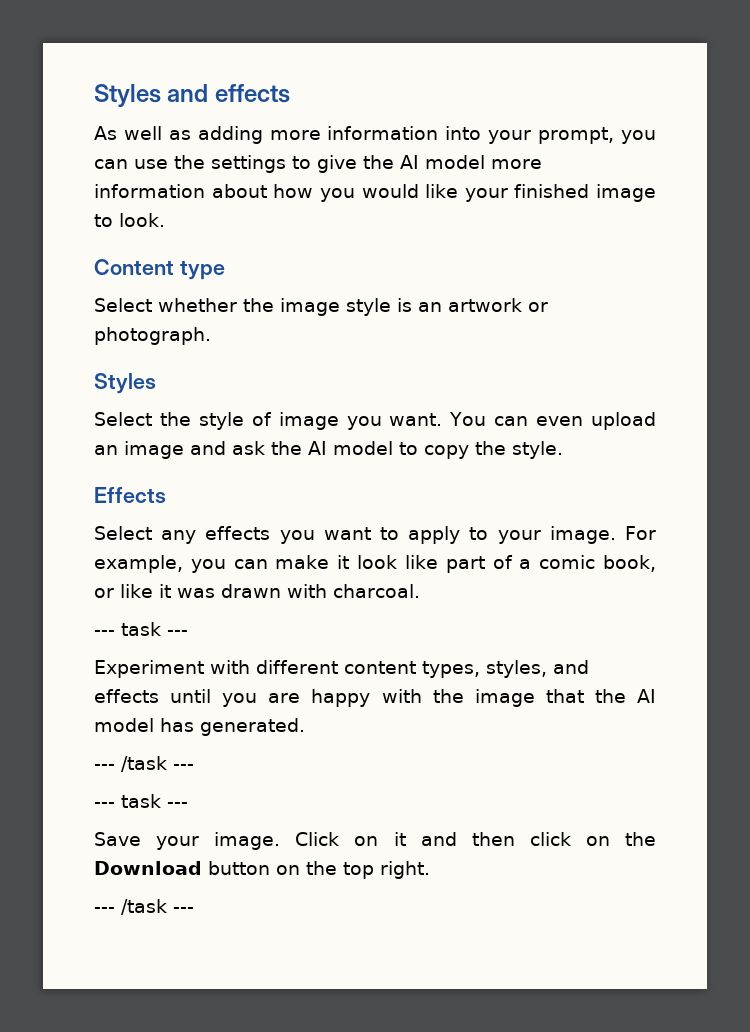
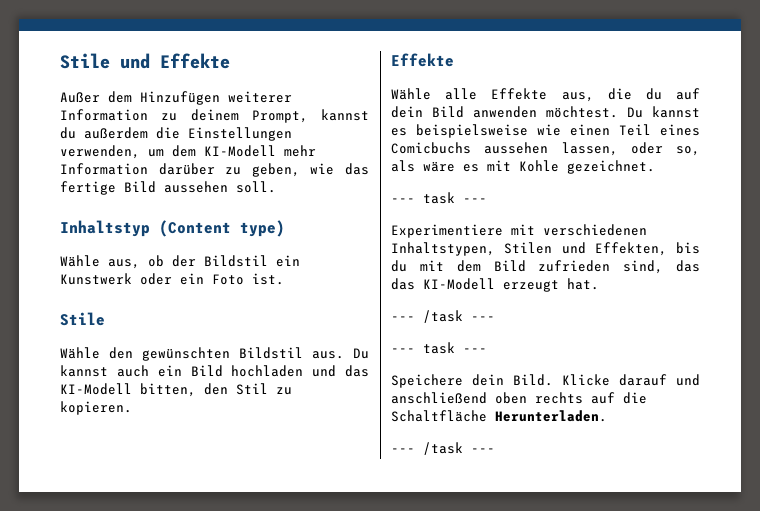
- Styles and effects
- As well as adding more information into your prompt, you can use the settings to give the AI model more information about how you would like your finished image to look.
- Content type
- Select whether the image style is an artwork or photograph.
- Styles
- Select the style of image you want. You can even upload an image and ask the AI model to copy the style.
- Effects
- Select any effects you want to apply to your image. For example, you can make it look like part of a comic book, or like it was drawn with charcoal.
+ Stile und Effekte
+ Außer dem Hinzufügen weiterer Information zu deinem Prompt, kannst du außerdem die Einstellungen verwenden, um dem KI-Modell mehr Information darüber zu geben, wie das fertige Bild aussehen soll.
+ Inhaltstyp (Content type)
+ Wähle aus, ob der Bildstil ein Kunstwerk oder ein Foto ist.
+ Stile
+ Wähle den gewünschten Bildstil aus. Du kannst auch ein Bild hochladen und das KI-Modell bitten, den Stil zu kopieren.
+ Effekte
+ Wähle alle Effekte aus, die du auf dein Bild anwenden möchtest. Du kannst es beispielsweise wie einen Teil eines Comicbuchs aussehen lassen, oder so, als wäre es mit Kohle gezeichnet.
  --- task ---
- Experiment with different content types, styles, and effects until you are happy with the image that the AI model has generated.
+ Experimentiere mit verschiedenen Inhaltstypen, Stilen und Effekten, bis du mit dem Bild zufrieden sind, das das KI-Modell erzeugt hat.
- Save your image. Click on it and then click on the Download button on the top right.
+ Speichere dein Bild. Klicke darauf und anschließend oben rechts auf die Schaltfläche Herunterladen.

